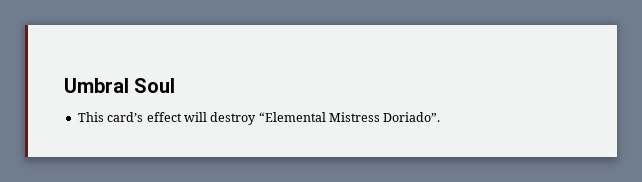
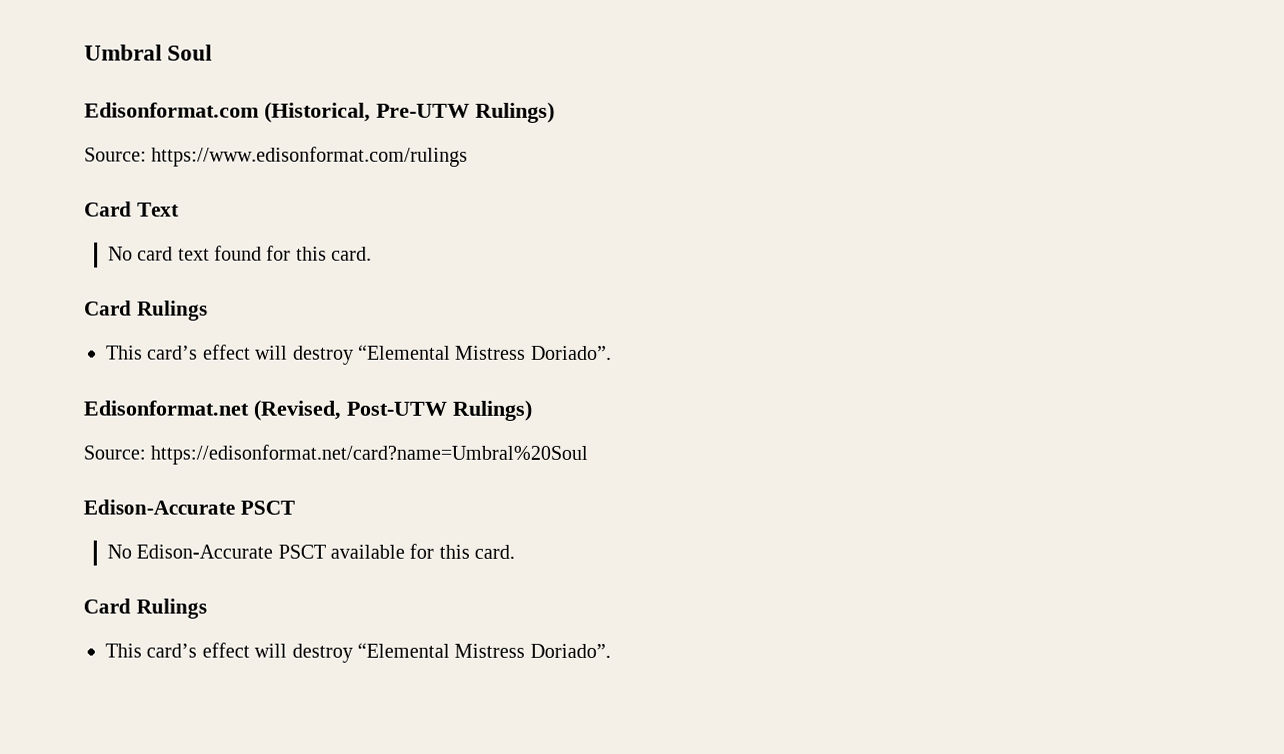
+ Edisonformat.com (Historical, Pre-UTW Rulings)
+ Source: https://www.edisonformat.com/rulings
+ Card Text
+ No card text found for this card.
+ Card Rulings
+ This card’s effect will destroy “Elemental Mistress Doriado”.
+ Edisonformat.net (Revised, Post-UTW Rulings)
+ Source: https://edisonformat.net/card?name=Umbral%20Soul
+ Edison-Accurate PSCT
+ No Edison-Accurate PSCT available for this card.
+ Card Rulings

